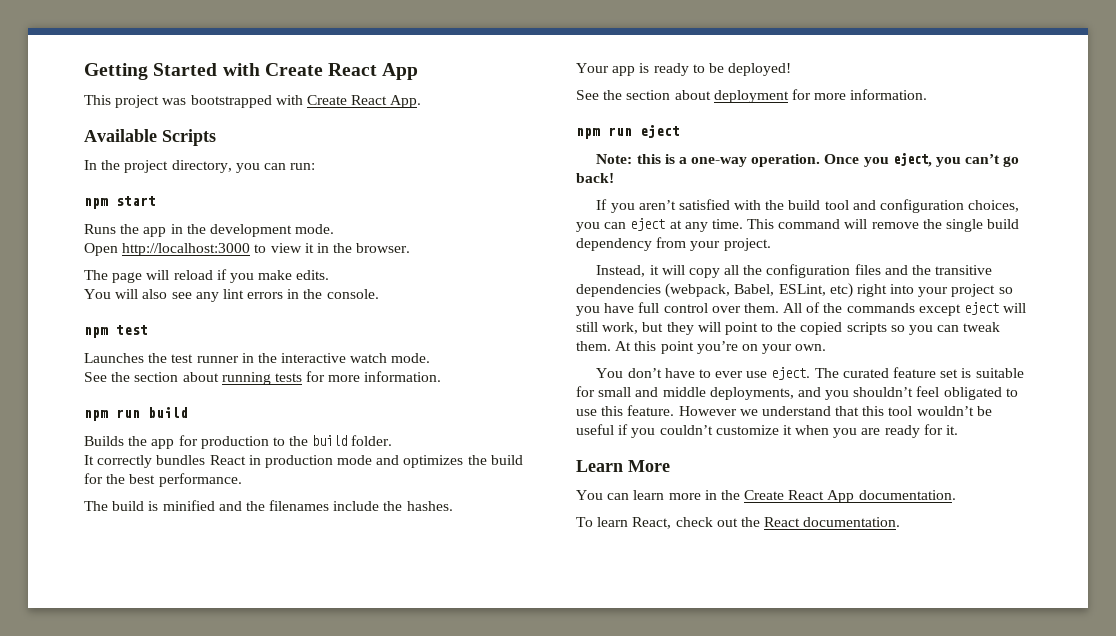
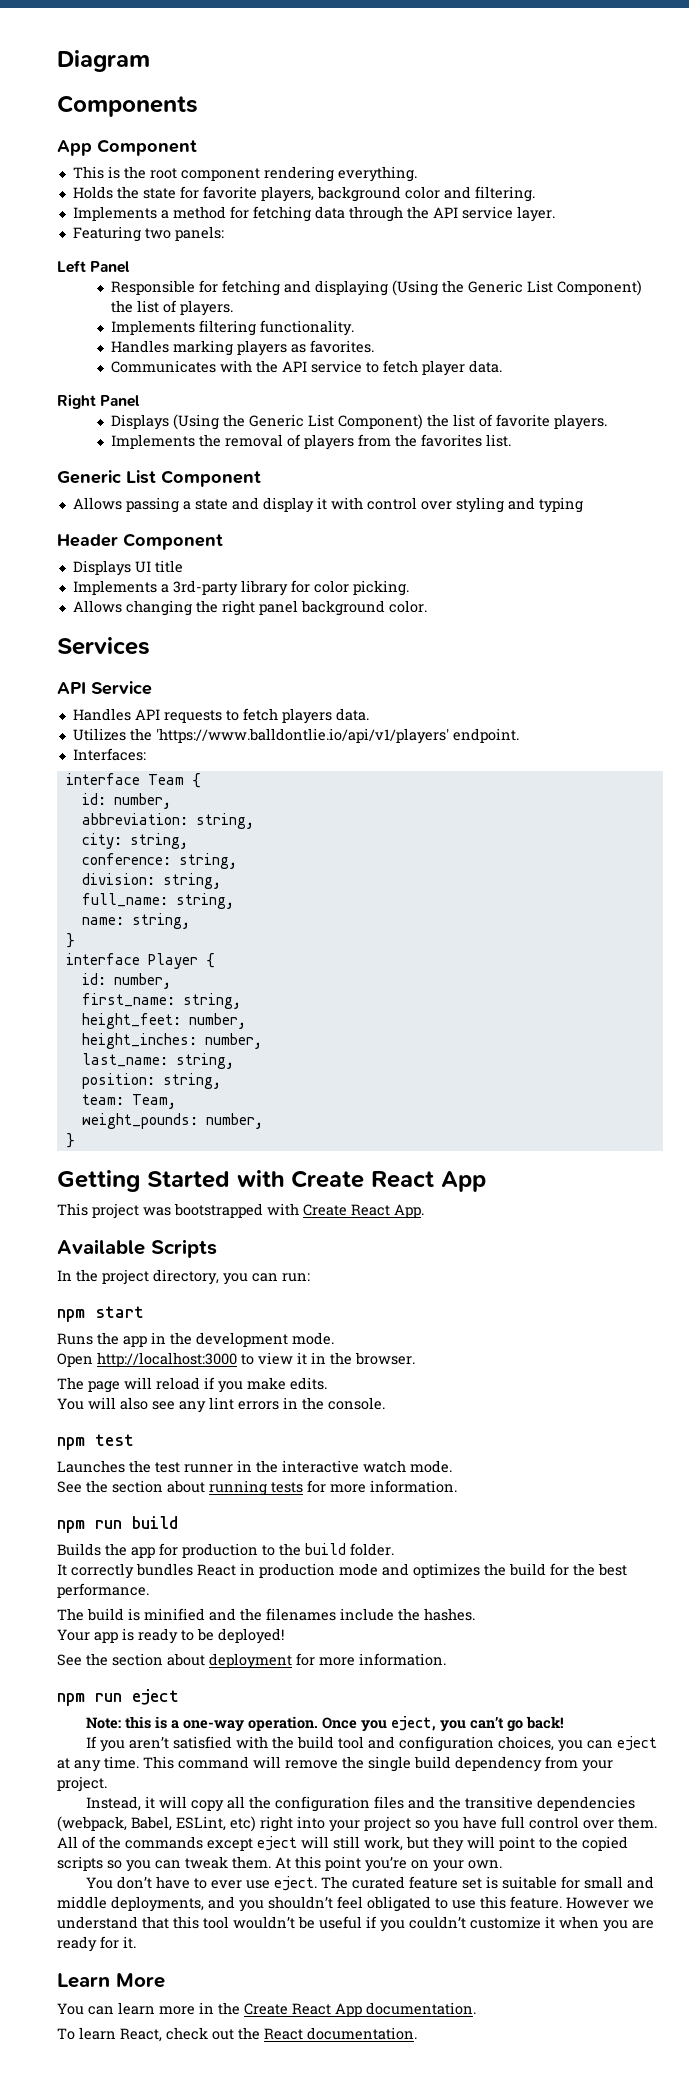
+ Diagram
+ Components
+ App Component
+ This is the root component rendering everything.
+ Holds the state for favorite players, background color and filtering.
+ Implements a method for fetching data through the API service layer.
+ Featuring two panels:
+ Left Panel
+ Responsible for fetching and displaying (Using the Generic List Component) the list of players.
+ Implements filtering functionality.
+ Handles marking players as favorites.
+ Communicates with the API service to fetch player data.
+ Right Panel
+ Displays (Using the Generic List Component) the list of favorite players.
+ Implements the removal of players from the favorites list.
+ Generic List Component
+ Allows passing a state and display it with control over styling and typing
+ Header Component
+ Displays UI title
+ Implements a 3rd-party library for color picking.
+ Allows changing the right panel background color.
+ Services
+ API Service
+ Handles API requests to fetch players data.
+ Utilizes the 'https://www.balldontlie.io/api/v1/players' endpoint.
+ Interfaces:
+ interface Team {
+ id: number,
+ abbreviation: string,
+ city: string,
+ conference: string,
+ division: string,
+ full_name: string,
+ name: string,
+ }
+ interface Player {
+ id: number,
+ first_name: string,
+ height_feet: number,
+ height_inches: number,
+ last_name: string,
+ position: string,
+ team: Team,
+ weight_pounds: number,
+ }

